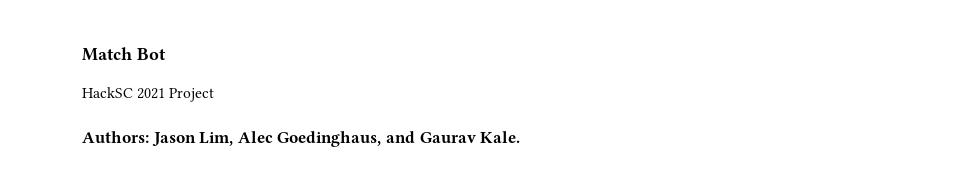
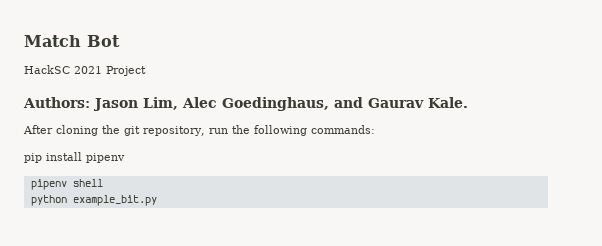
+ After cloning the git repository, run the following commands:
+ pip install pipenv
+ pipenv shell
+ python example_bit.py

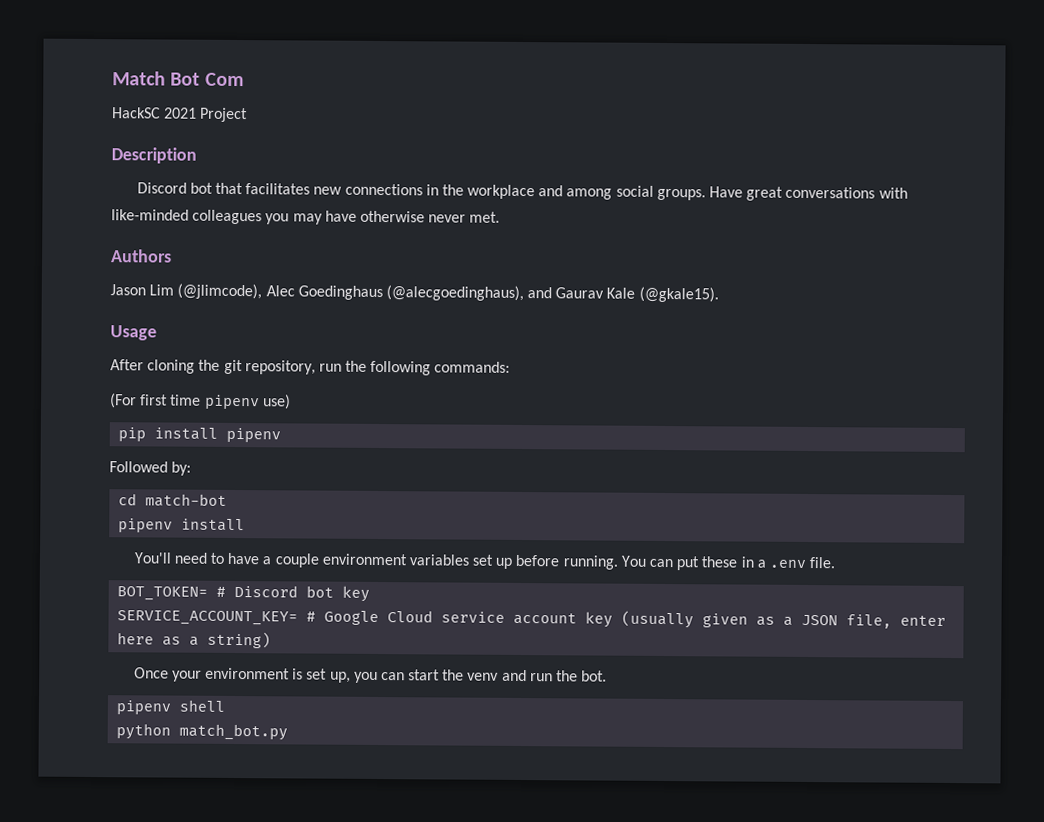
- Match Bot
+ Match Bot Com
- Authors: Jason Lim, Alec Goedinghaus, and Gaurav Kale.
+ Description
+ Discord bot that facilitates new connections in the workplace and among social groups. Have great conversations with like-minded colleagues you may have otherwise never met.
+ Authors
+ Jason Lim (@jlimcode), Alec Goedinghaus (@alecgoedinghaus), and Gaurav Kale (@gkale15).
+ Usage
+ (For first time pipenv use)
  pip install pipenv
+ Followed by:
+ cd match-bot
+ pipenv install
+ You'll need to have a couple environment variables set up before running. You can put these in a .env file.
+ BOT_TOKEN= # Discord bot key
+ SERVICE_ACCOUNT_KEY= # Google Cloud service account key (usually given as a JSON file, enter here as a string)
+ Once your environment is set up, you can start the venv and run the bot.
- python example_bit.py
+ python match_bot.py

